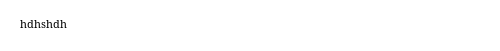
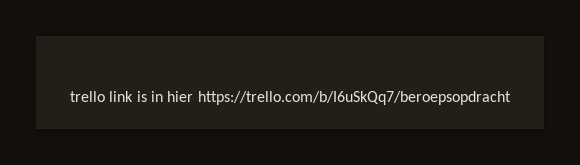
- hdhshdh
+ trello link is in hier https://trello.com/b/I6uSkQq7/beroepsopdracht

